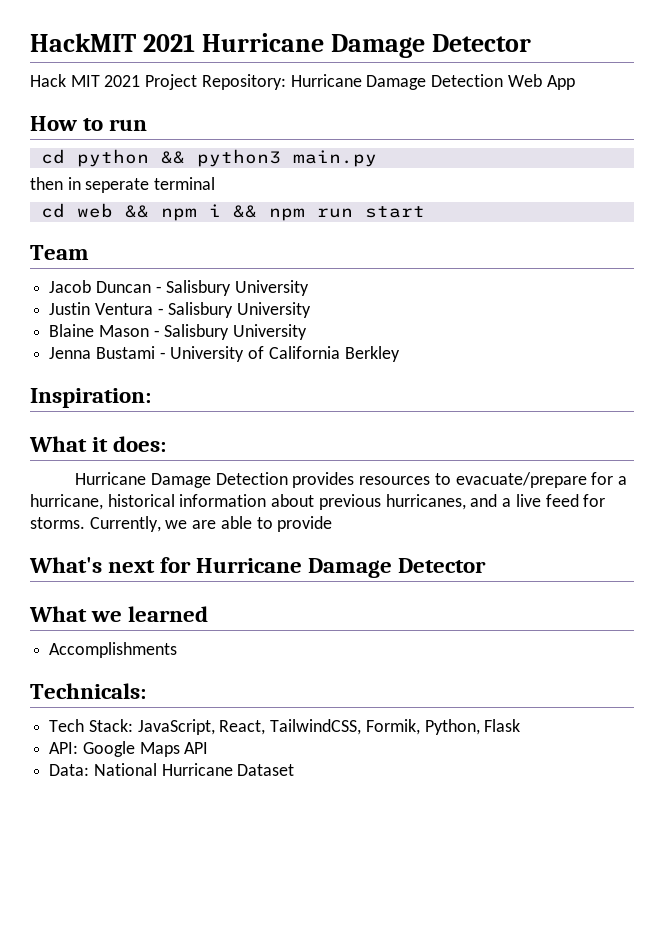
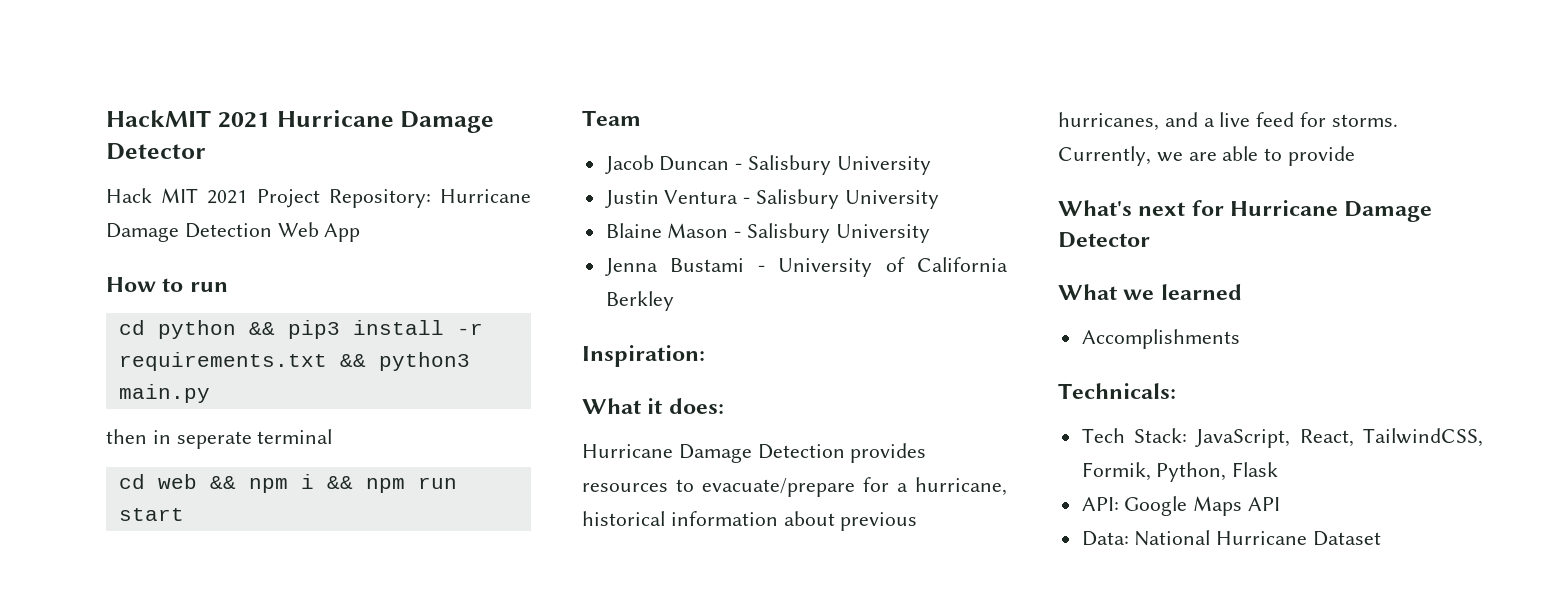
- cd python && python3 main.py
+ cd python && pip3 install -r requirements.txt && python3 main.py

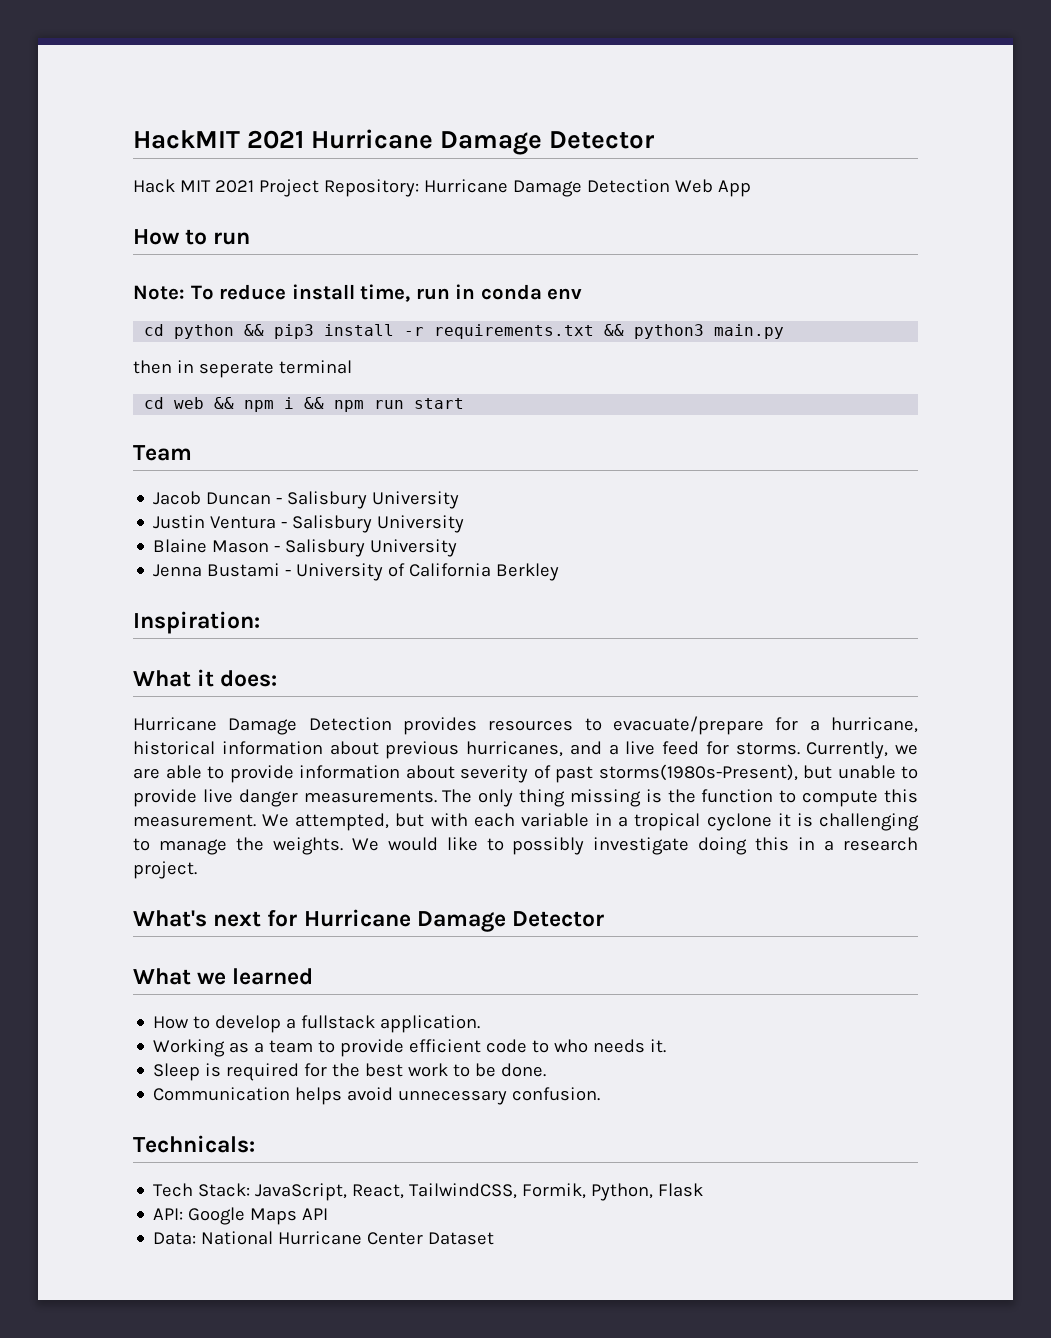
+ Note: To reduce install time, run in conda env
- Currently, we are able to provide
+ Currently, we are able to provide information about severity of past storms(1980s-Present), but unable to provide live danger measurements. The only thing missing is the function to compute this measurement. We attempted, but with each variable in a tropical cyclone it is challenging to manage the weights. We would like to possibly investigate doing this in a research project.
- Accomplishments
+ How to develop a fullstack application.
+ Working as a team to provide efficient code to who needs it.
+ Sleep is required for the best work to be done.
+ Communication helps avoid unnecessary confusion.
- Data: National Hurricane Dataset
+ Data: National Hurricane Center Dataset

